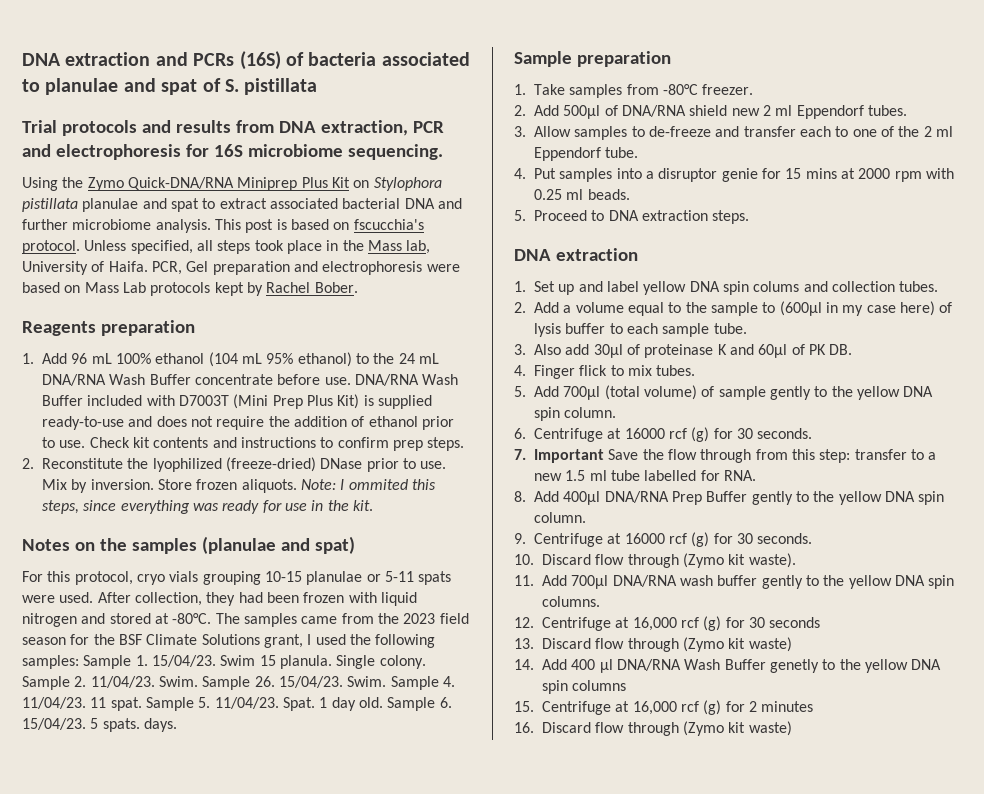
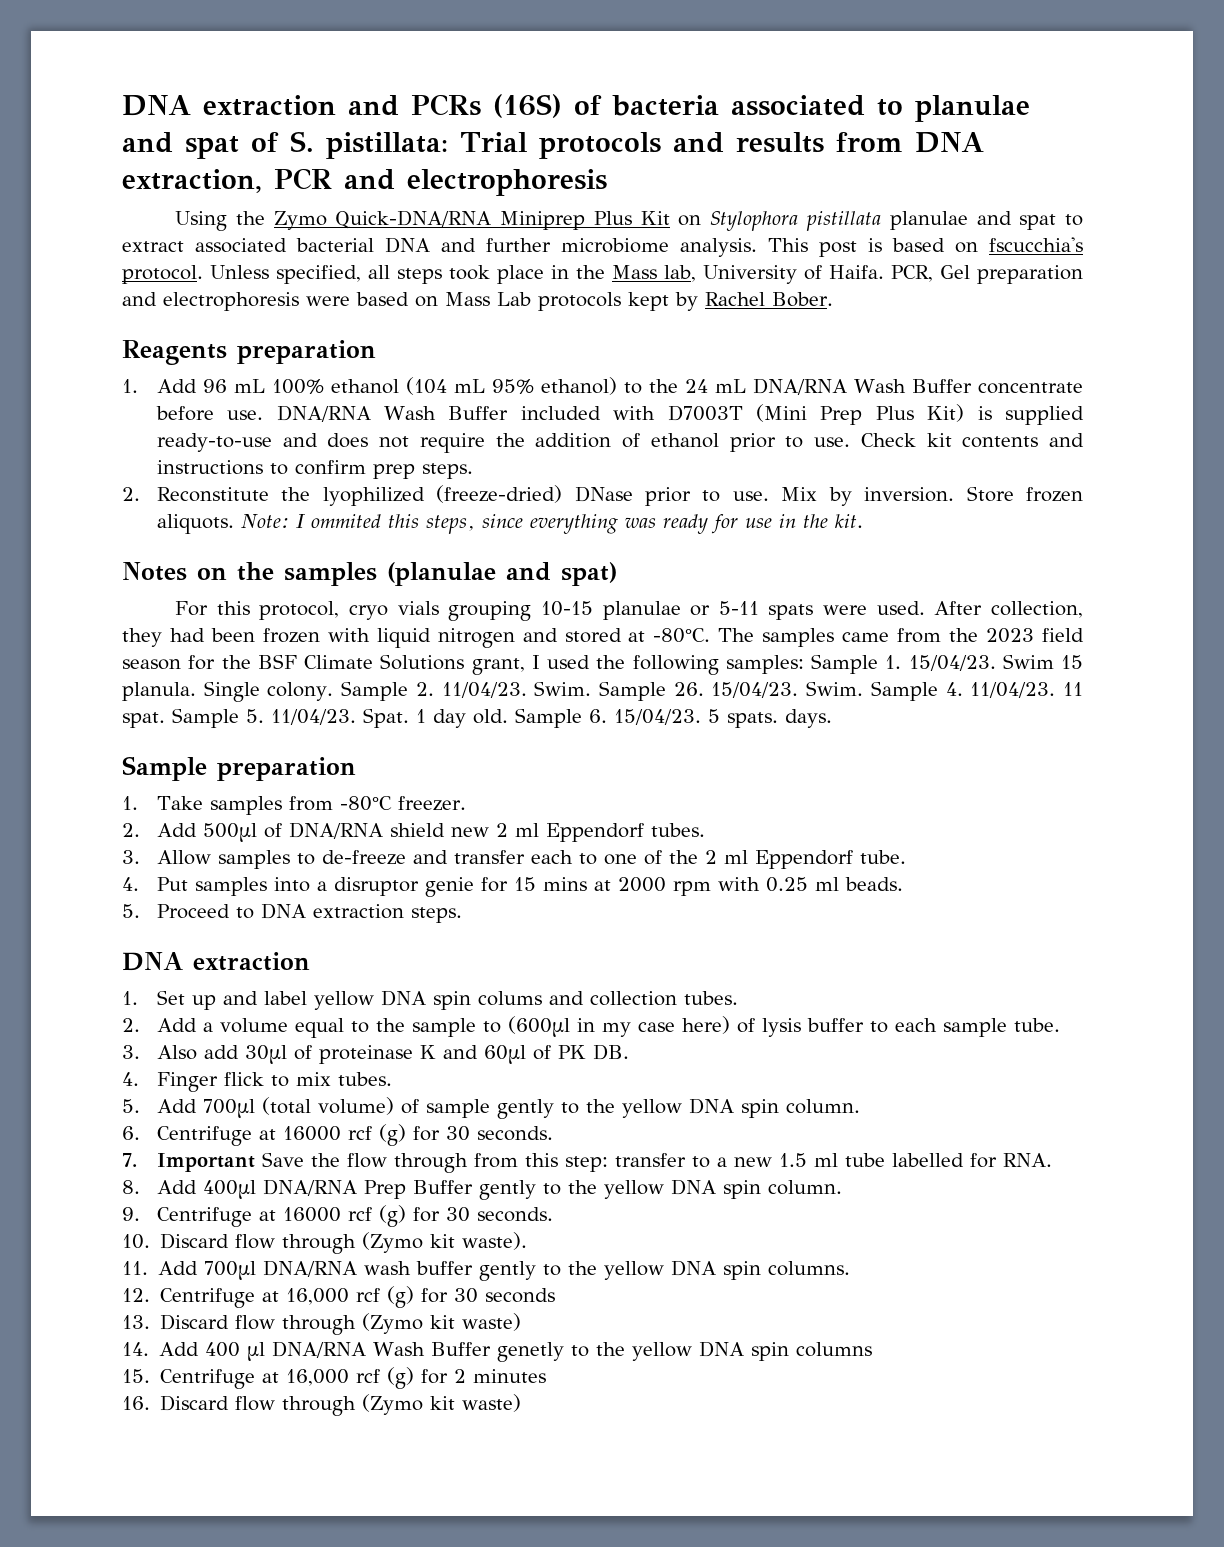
- DNA extraction and PCRs (16S) of bacteria associated to planulae and spat of S. pistillata
- Trial protocols and results from DNA extraction, PCR and electrophoresis for 16S microbiome sequencing.
+ DNA extraction and PCRs (16S) of bacteria associated to planulae and spat of S. pistillata: Trial protocols and results from DNA extraction, PCR and electrophoresis

